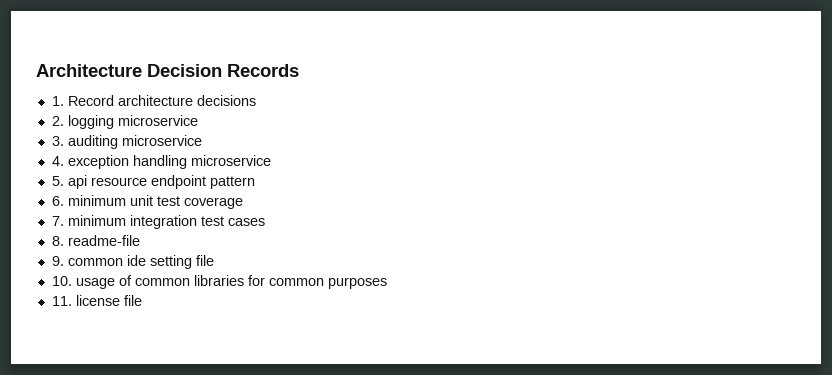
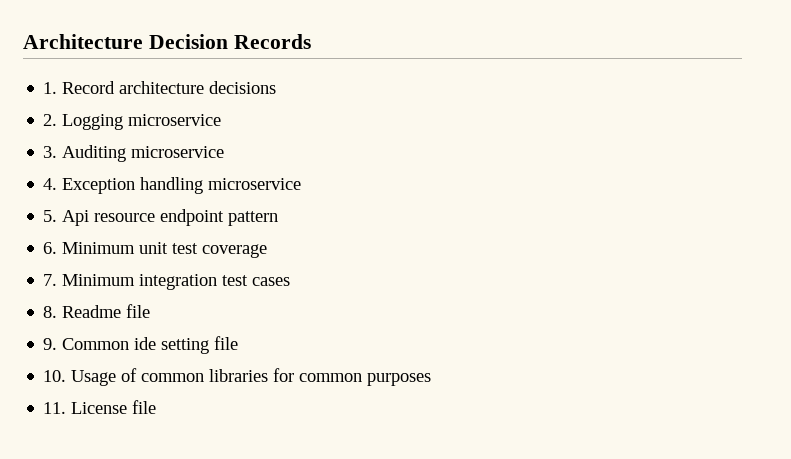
- 2. logging microservice
+ 2. Logging microservice
- 3. auditing microservice
+ 3. Auditing microservice
- 4. exception handling microservice
+ 4. Exception handling microservice
- 5. api resource endpoint pattern
+ 5. Api resource endpoint pattern
- 6. minimum unit test coverage
+ 6. Minimum unit test coverage
- 7. minimum integration test cases
+ 7. Minimum integration test cases
- 8. readme-file
+ 8. Readme file
- 9. common ide setting file
+ 9. Common ide setting file
- 10. usage of common libraries for common purposes
+ 10. Usage of common libraries for common purposes
- 11. license file
+ 11. License file

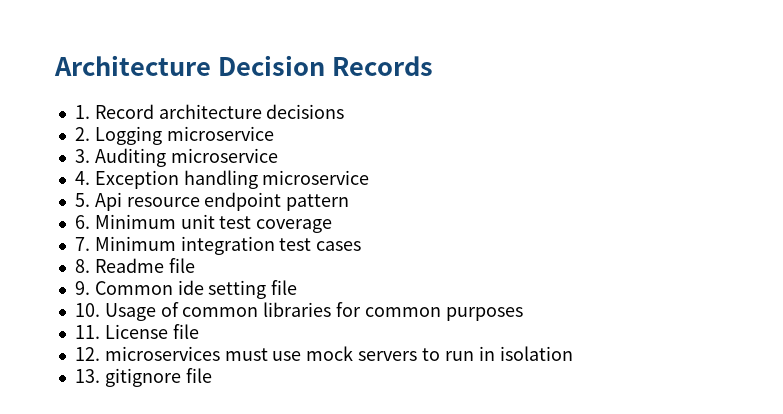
+ 12. microservices must use mock servers to run in isolation
+ 13. gitignore file

